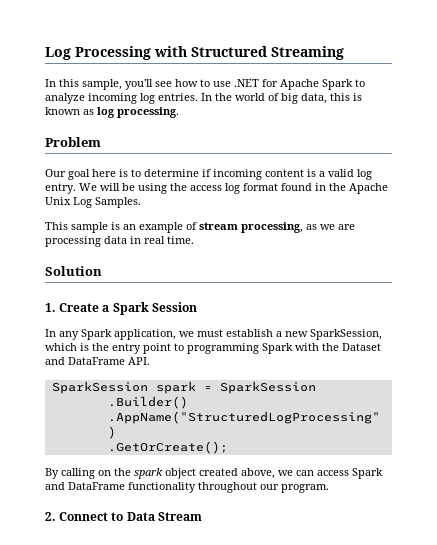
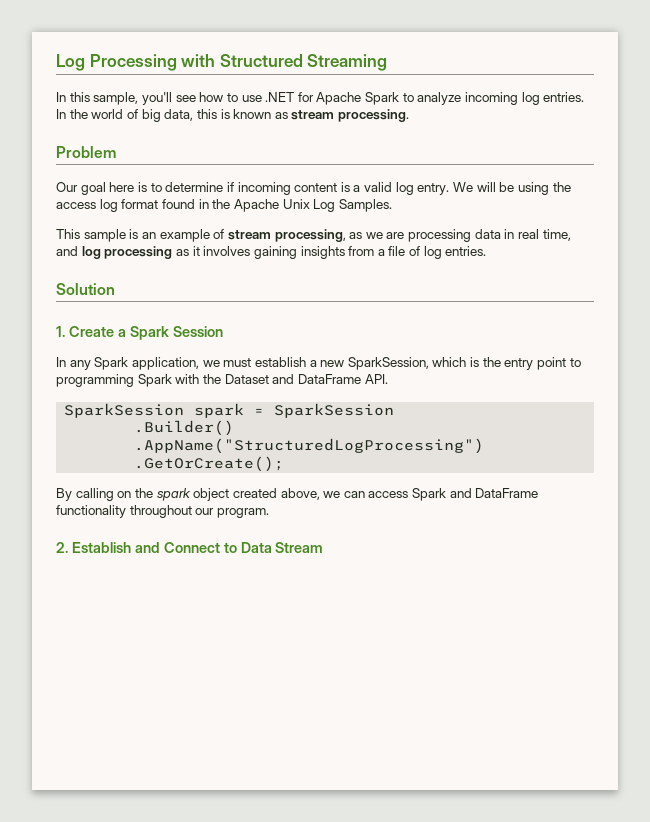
- In the world of big data, this is known as log processing.
+ In the world of big data, this is known as stream processing.
- This sample is an example of stream processing, as we are processing data in real time.
+ This sample is an example of stream processing, as we are processing data in real time, and log processing as it involves gaining insights from a file of log entries.
- 2. Connect to Data Stream
+ 2. Establish and Connect to Data Stream

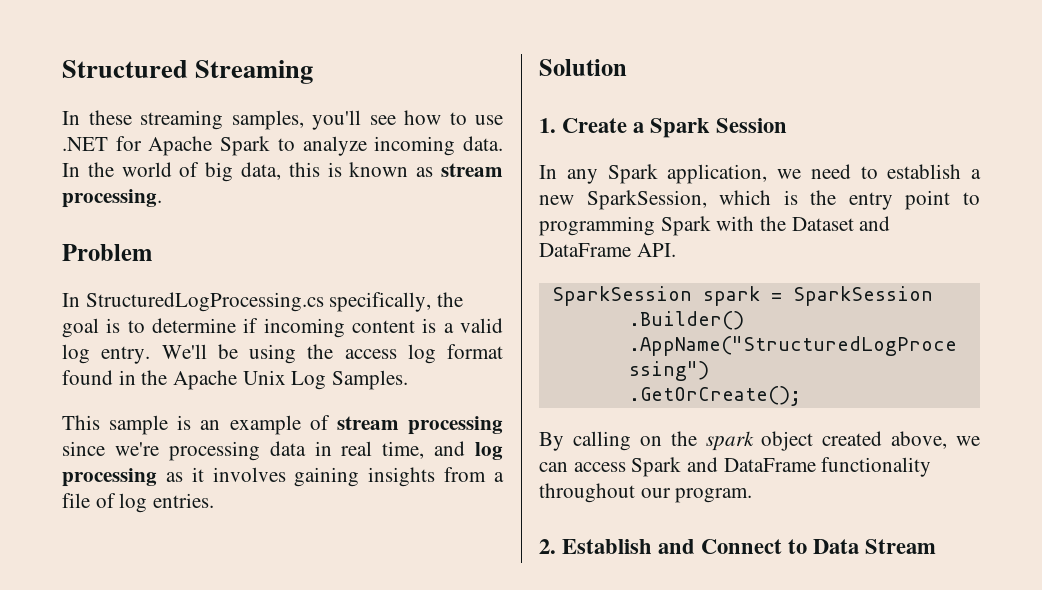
- Log Processing with Structured Streaming
+ Structured Streaming
- In this sample, you'll see how to use .NET for Apache Spark to analyze incoming log entries.
+ In these streaming samples, you'll see how to use .NET for Apache Spark to analyze incoming data.
- Our goal here is to determine if incoming content is a valid log entry.
+ In StructuredLogProcessing.cs specifically, the goal is to determine if incoming content is a valid log entry.
- We will be using the access log format found in the Apache Unix Log Samples.
+ We'll be using the access log format found in the Apache Unix Log Samples.
- This sample is an example of stream processing, as we are processing data in real time, and log processing as it involves gaining insights from a file of log entries.
+ This sample is an example of stream processing since we're processing data in real time, and log processing as it involves gaining insights from a file of log entries.
- In any Spark application, we must establish a new SparkSession, which is the entry point to programming Spark with the Dataset and DataFrame API.
+ In any Spark application, we need to establish a new SparkSession, which is the entry point to programming Spark with the Dataset and DataFrame API.

